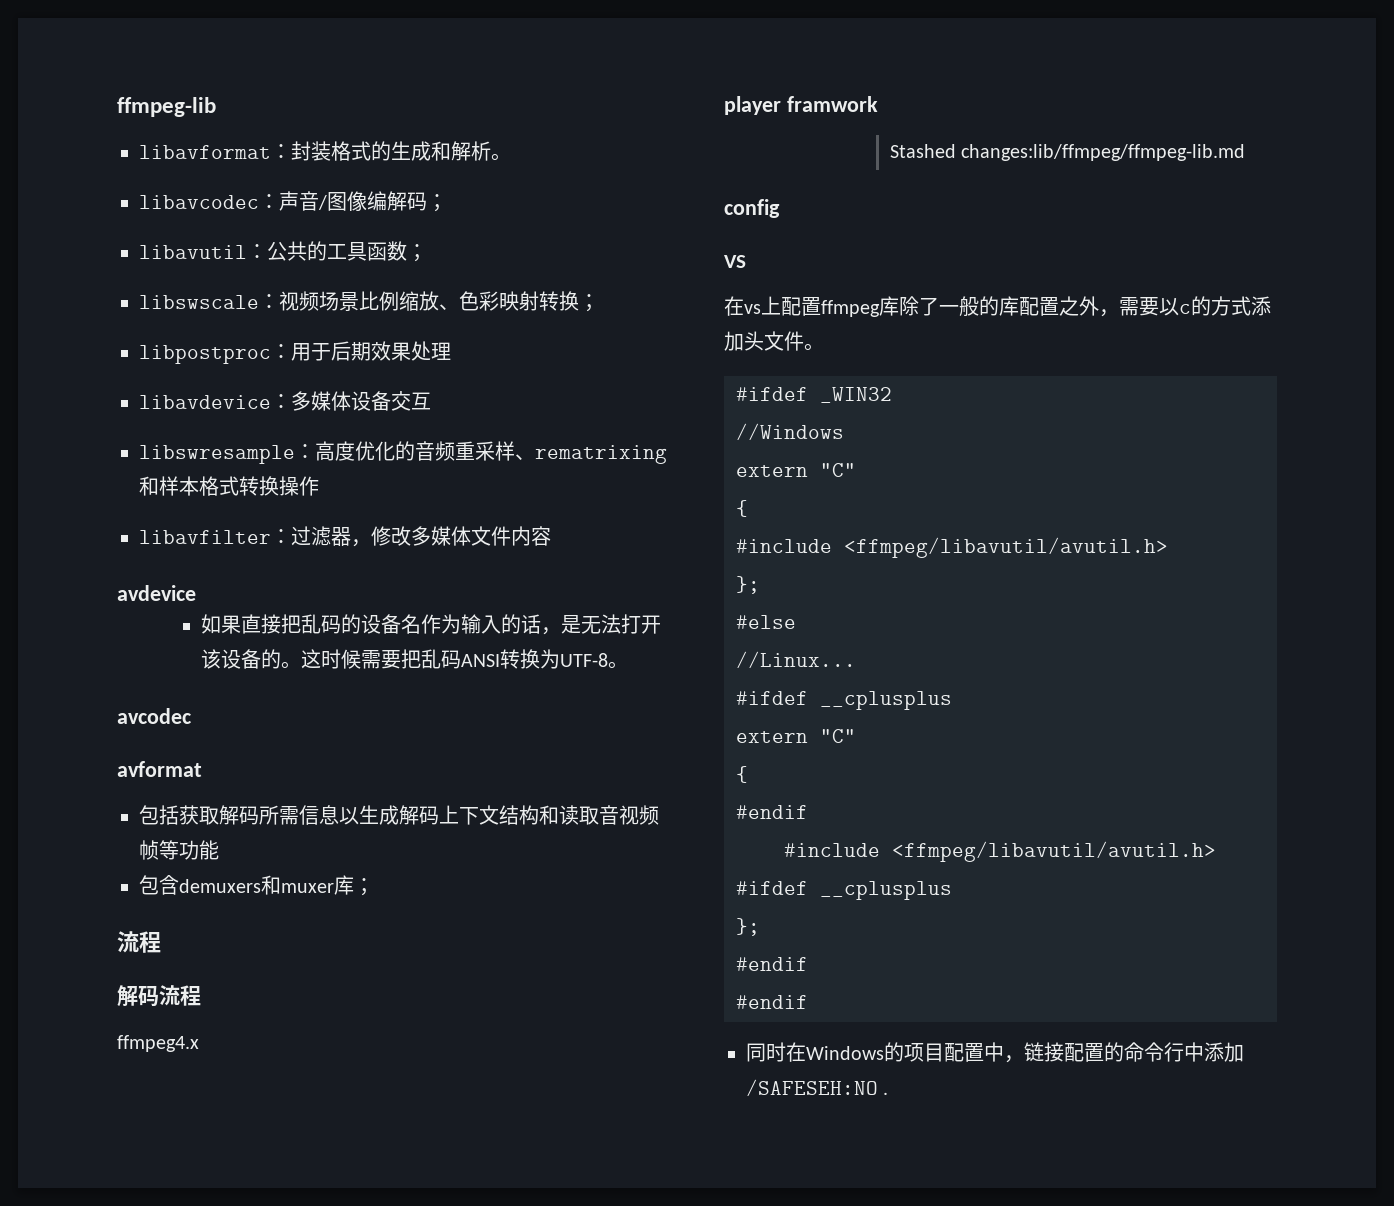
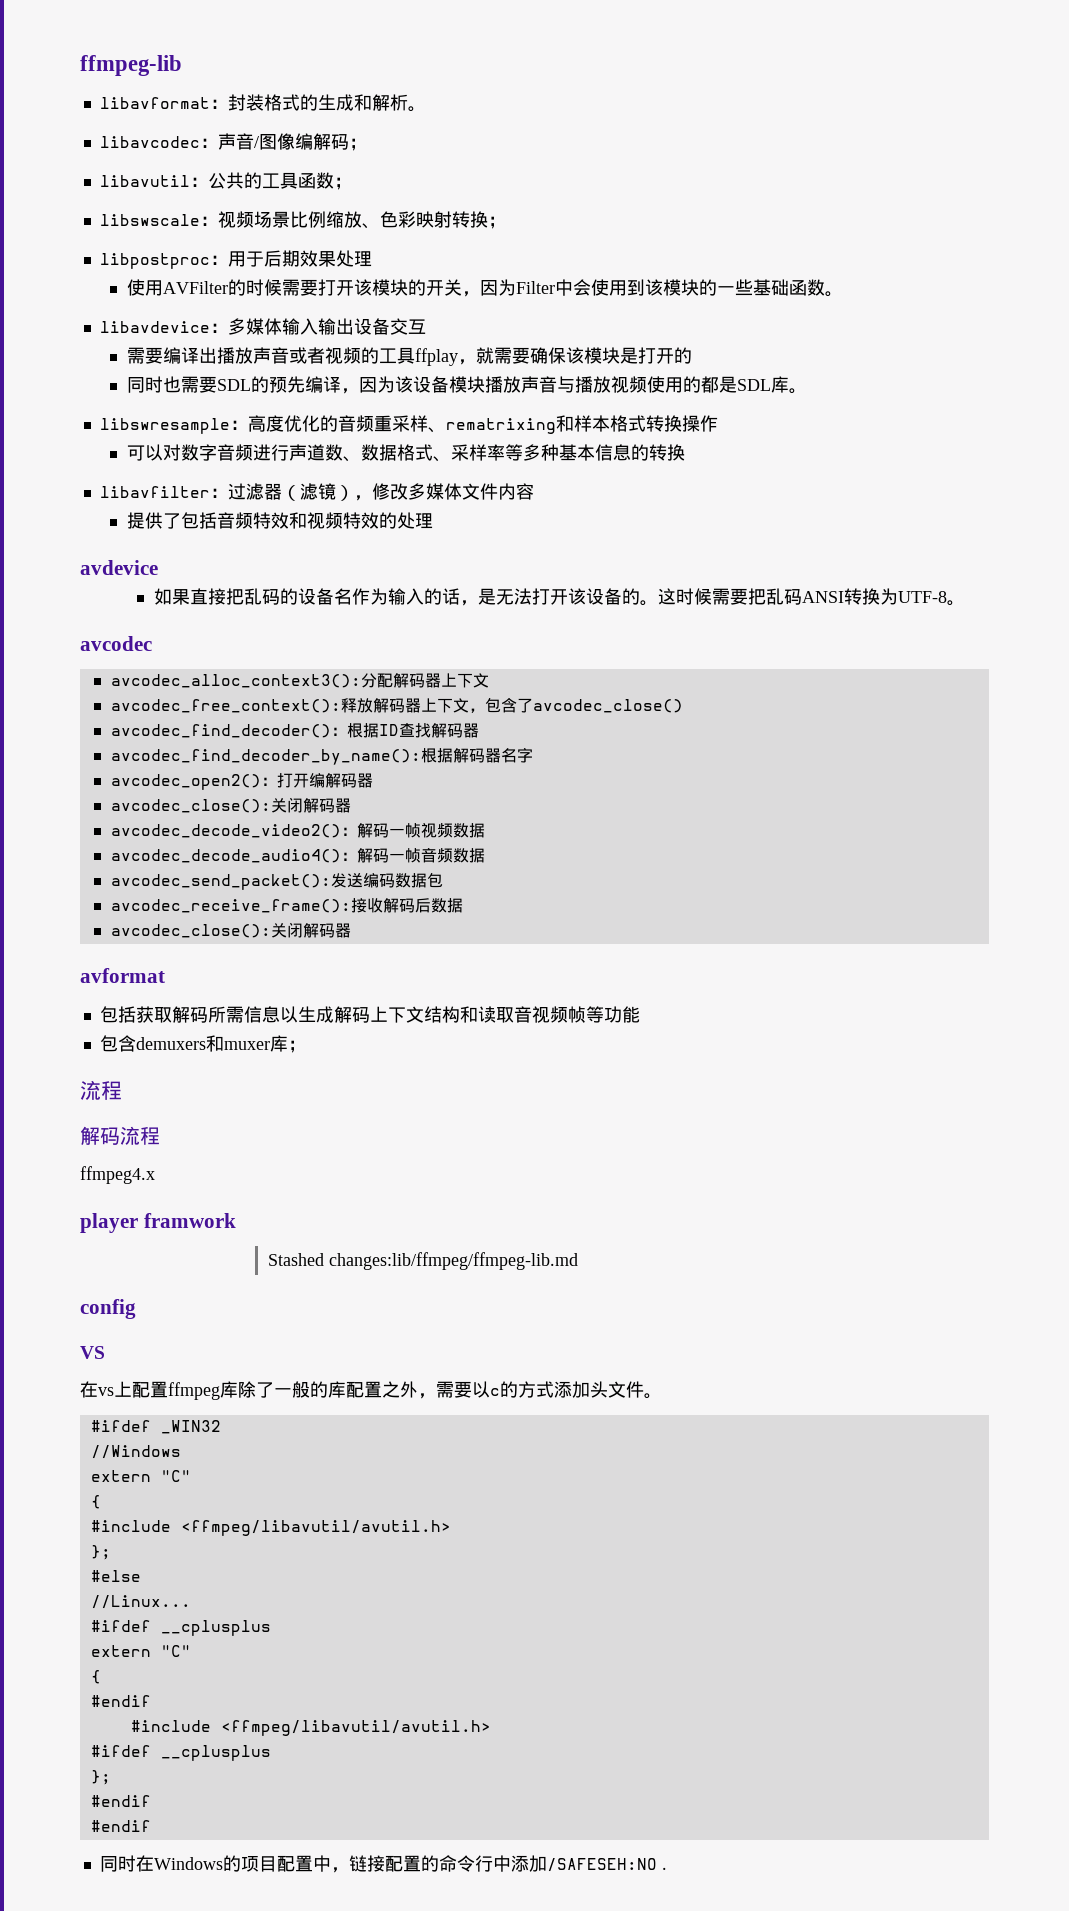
+ 使用AVFilter的时候需要打开该模块的开关，因为Filter中会使用到该模块的一些基础函数。
- libavdevice：多媒体设备交互
+ libavdevice：多媒体输入输出设备交互
+ 需要编译出播放声音或者视频的工具ffplay，就需要确保该模块是打开的
+ 同时也需要SDL的预先编译，因为该设备模块播放声音与播放视频使用的都是SDL库。
+ 可以对数字音频进行声道数、数据格式、采样率等多种基本信息的转换
- libavfilter：过滤器，修改多媒体文件内容
+ libavfilter：过滤器（滤镜），修改多媒体文件内容
+ 提供了包括音频特效和视频特效的处理
+ avcodec_alloc_context3():分配解码器上下文
+ avcodec_free_context():释放解码器上下文，包含了avcodec_close()
+ avcodec_find_decoder()：根据ID查找解码器
+ avcodec_find_decoder_by_name():根据解码器名字
+ avcodec_open2()：打开编解码器
+ avcodec_close():关闭解码器
+ avcodec_decode_video2()：解码一帧视频数据
+ avcodec_decode_audio4()：解码一帧音频数据
+ avcodec_send_packet():发送编码数据包
+ avcodec_receive_frame():接收解码后数据
+ avcodec_close():关闭解码器

